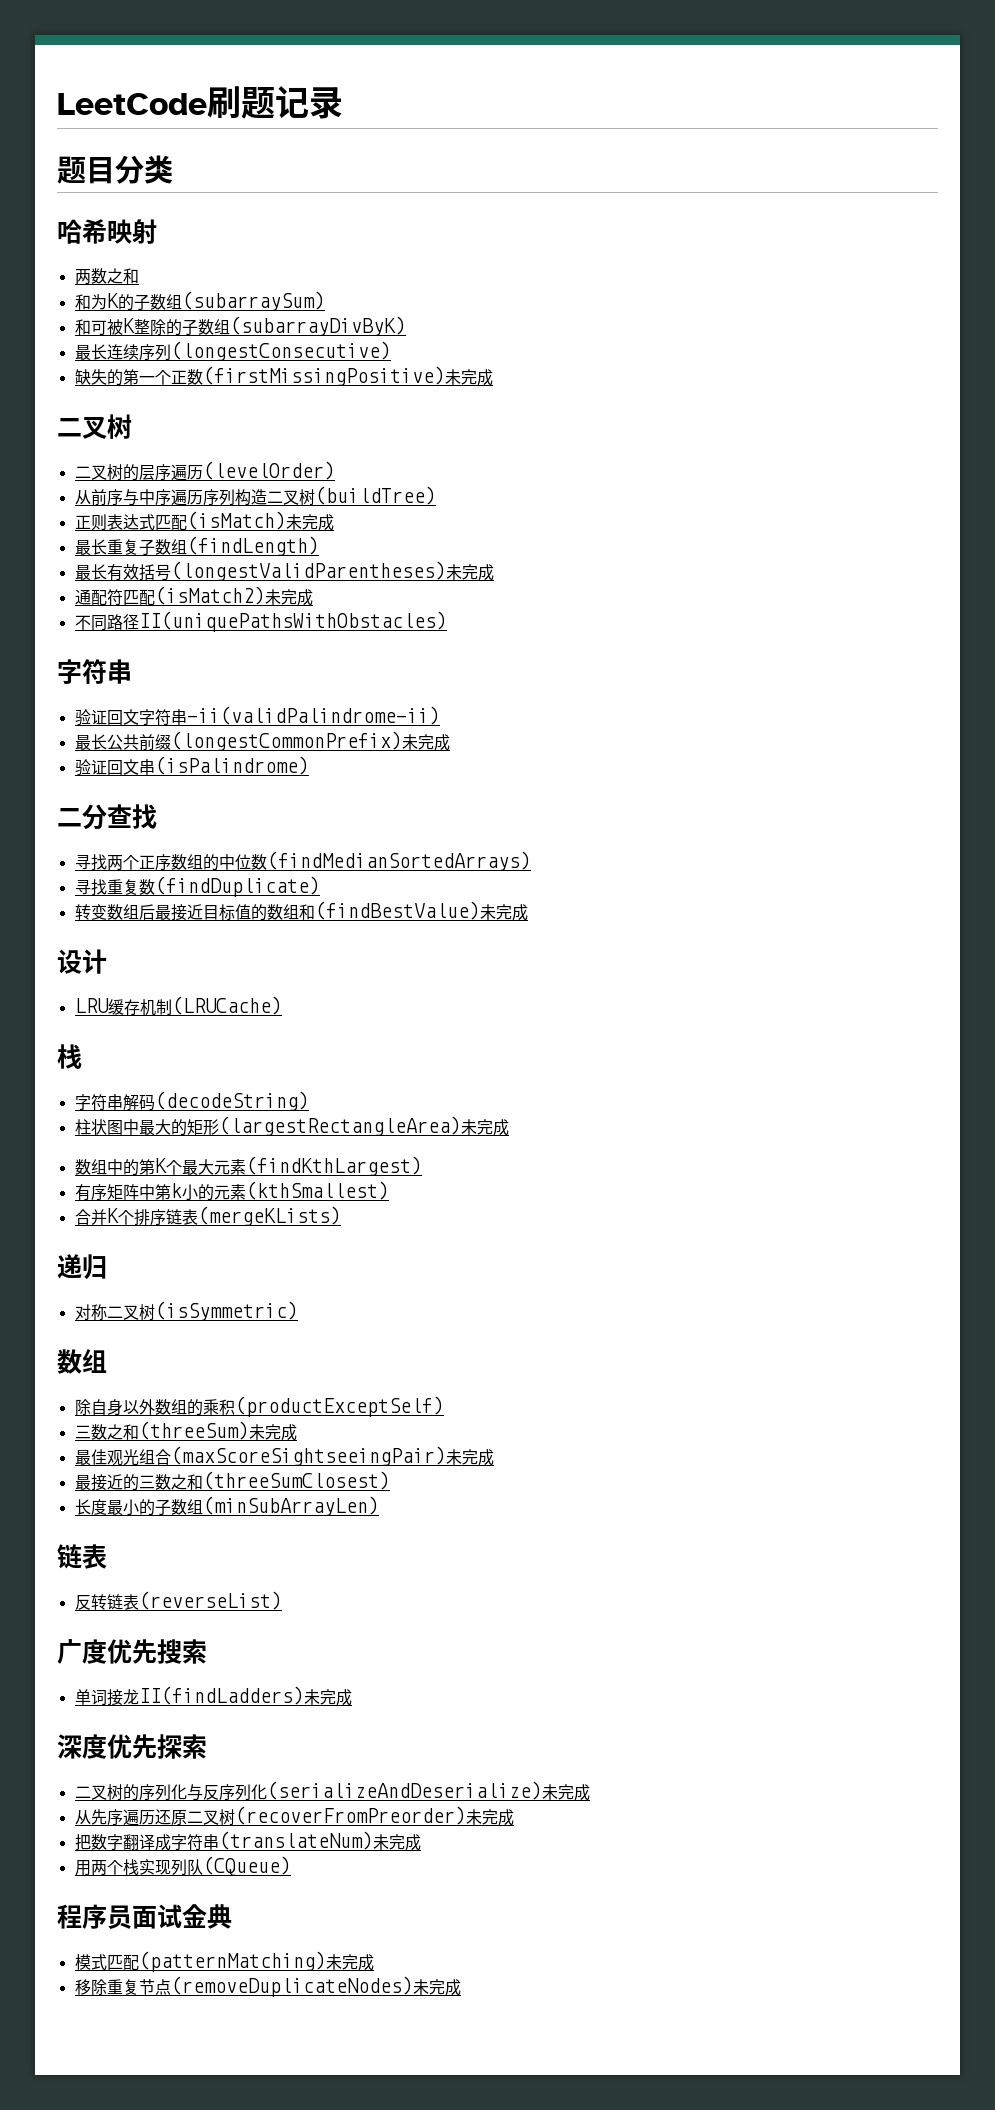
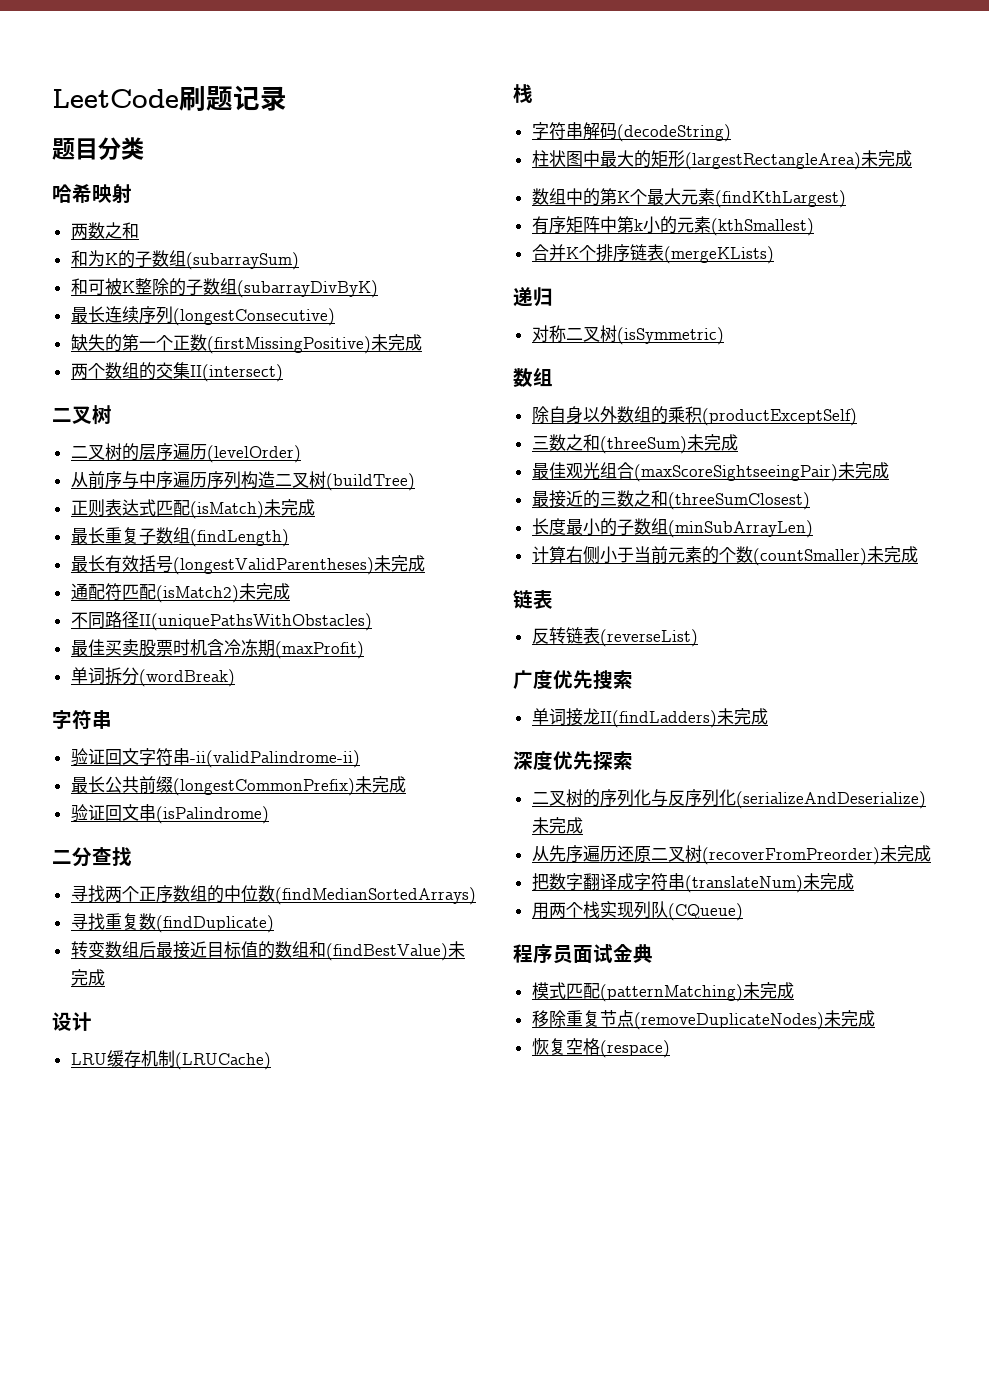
+ 两个数组的交集II(intersect)
+ 最佳买卖股票时机含冷冻期(maxProfit)
+ 单词拆分(wordBreak)
+ 计算右侧小于当前元素的个数(countSmaller)未完成
+ 恢复空格(respace)

